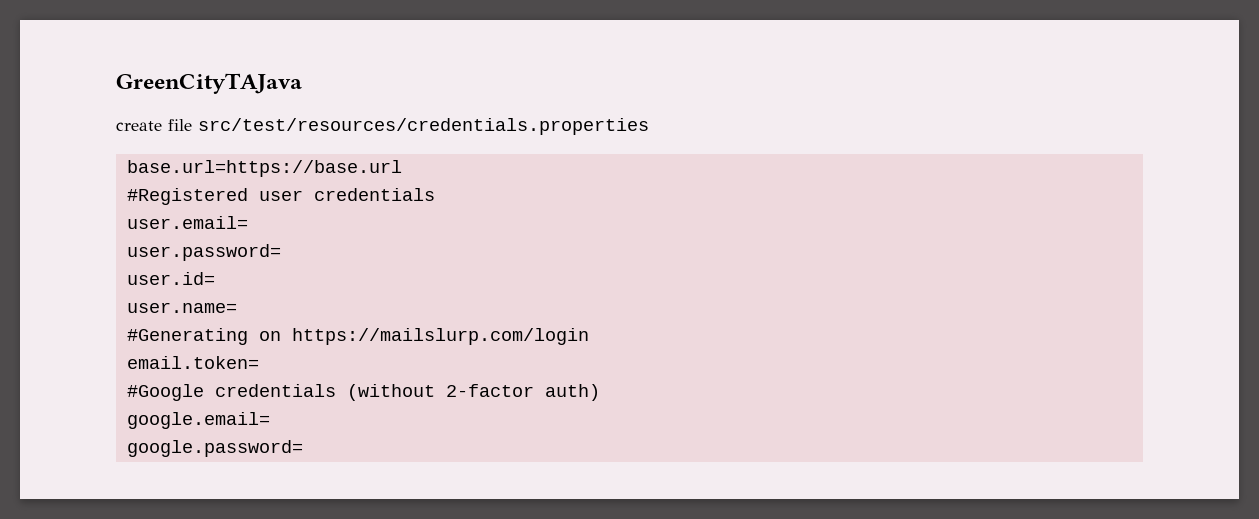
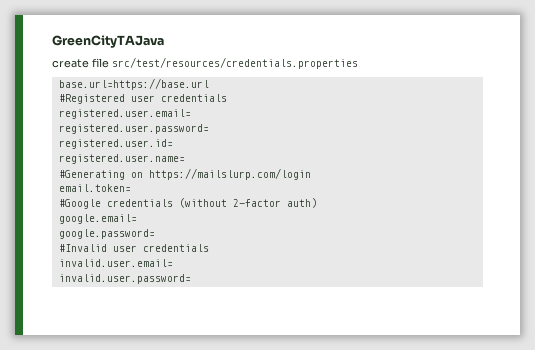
- user.email=
- user.password=
- user.id=
- user.name=
+ registered.user.email=
+ registered.user.password=
+ registered.user.id=
+ registered.user.name=
+ #Invalid user credentials
+ invalid.user.email=
+ invalid.user.password=

